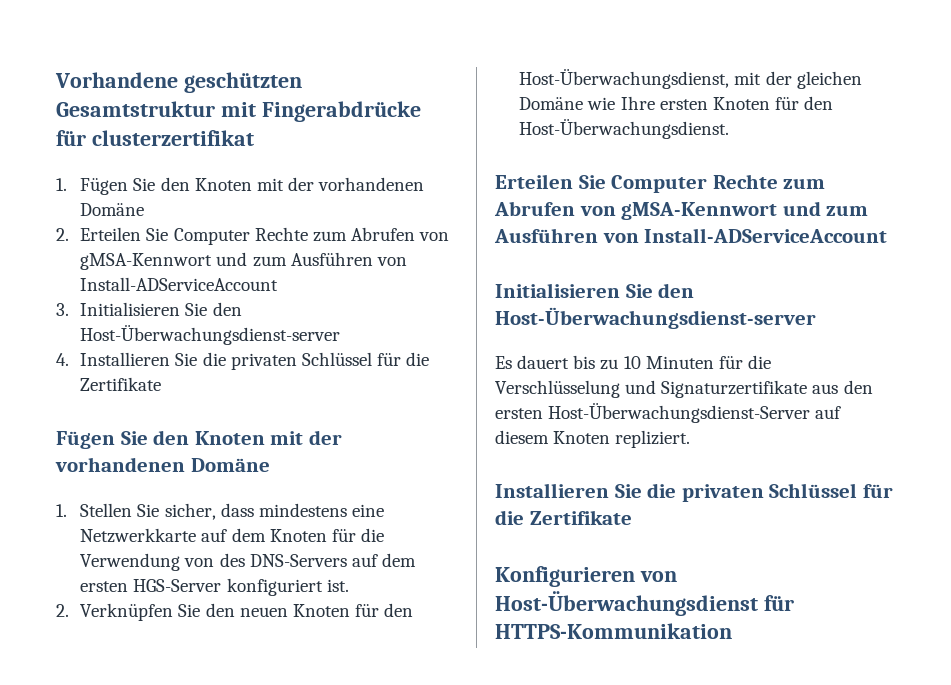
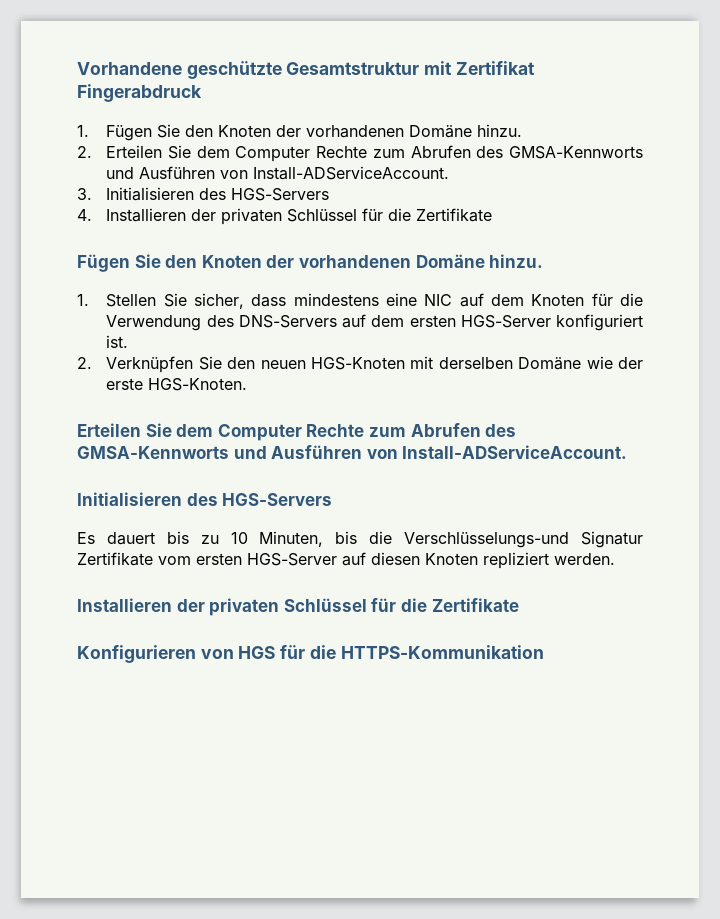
- Vorhandene geschützten Gesamtstruktur mit Fingerabdrücke für clusterzertifikat
+ Vorhandene geschützte Gesamtstruktur mit Zertifikat Fingerabdruck
- 1. Fügen Sie den Knoten mit der vorhandenen Domäne
+ 1. Fügen Sie den Knoten der vorhandenen Domäne hinzu.
- 2. Erteilen Sie Computer Rechte zum Abrufen von gMSA-Kennwort und zum Ausführen von Install-ADServiceAccount
+ 2. Erteilen Sie dem Computer Rechte zum Abrufen des GMSA-Kennworts und Ausführen von Install-ADServiceAccount.
- 3. Initialisieren Sie den Host-Überwachungsdienst-server
+ 3. Initialisieren des HGS-Servers
- 4. Installieren Sie die privaten Schlüssel für die Zertifikate
- Fügen Sie den Knoten mit der vorhandenen Domäne
+ 4. Installieren der privaten Schlüssel für die Zertifikate
+ Fügen Sie den Knoten der vorhandenen Domäne hinzu.
- 1. Stellen Sie sicher, dass mindestens eine Netzwerkkarte auf dem Knoten für die Verwendung von des DNS-Servers auf dem ersten HGS-Server konfiguriert ist.
+ 1. Stellen Sie sicher, dass mindestens eine NIC auf dem Knoten für die Verwendung des DNS-Servers auf dem ersten HGS-Server konfiguriert ist.
- 2. Verknüpfen Sie den neuen Knoten für den Host-Überwachungsdienst, mit der gleichen Domäne wie Ihre ersten Knoten für den Host-Überwachungsdienst.
- Erteilen Sie Computer Rechte zum Abrufen von gMSA-Kennwort und zum Ausführen von Install-ADServiceAccount
- Initialisieren Sie den Host-Überwachungsdienst-server
+ 2. Verknüpfen Sie den neuen HGS-Knoten mit derselben Domäne wie der erste HGS-Knoten.
+ Erteilen Sie dem Computer Rechte zum Abrufen des GMSA-Kennworts und Ausführen von Install-ADServiceAccount.
+ Initialisieren des HGS-Servers
- Es dauert bis zu 10 Minuten für die Verschlüsselung und Signaturzertifikate aus den ersten Host-Überwachungsdienst-Server auf diesem Knoten repliziert.
- Installieren Sie die privaten Schlüssel für die Zertifikate
+ Es dauert bis zu 10 Minuten, bis die Verschlüsselungs-und Signatur Zertifikate vom ersten HGS-Server auf diesen Knoten repliziert werden.
+ Installieren der privaten Schlüssel für die Zertifikate
- Konfigurieren von Host-Überwachungsdienst für HTTPS-Kommunikation
+ Konfigurieren von HGS für die HTTPS-Kommunikation

